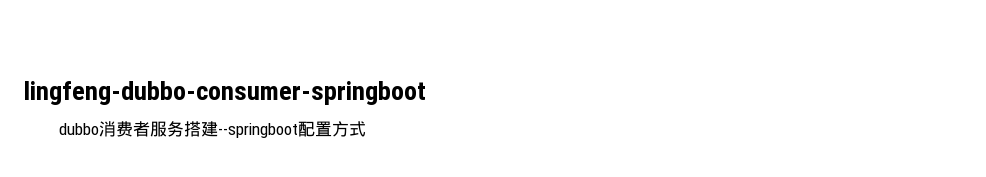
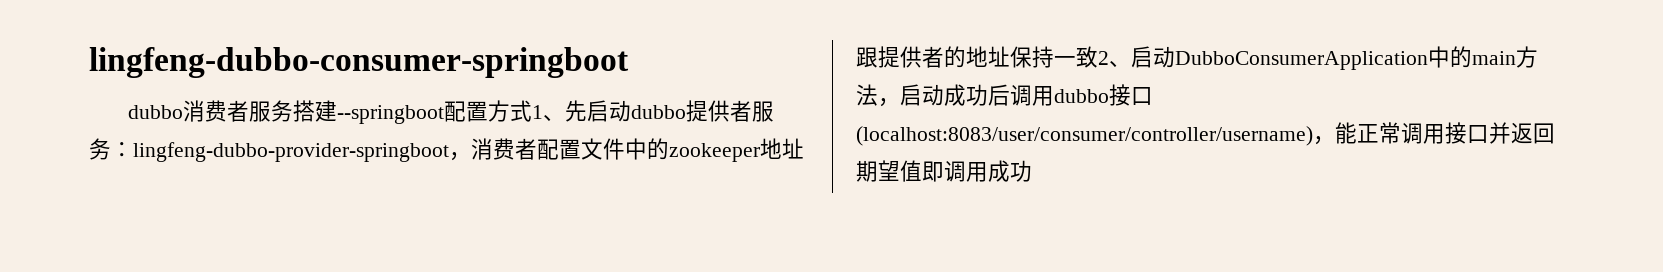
- dubbo消费者服务搭建--springboot配置方式
+ dubbo消费者服务搭建--springboot配置方式1、先启动dubbo提供者服务：lingfeng-dubbo-provider-springboot，消费者配置文件中的zookeeper地址跟提供者的地址保持一致2、启动DubboConsumerApplication中的main方法，启动成功后调用dubbo接口(localhost:8083/user/consumer/controller/username)，能正常调用接口并返回期望值即调用成功

